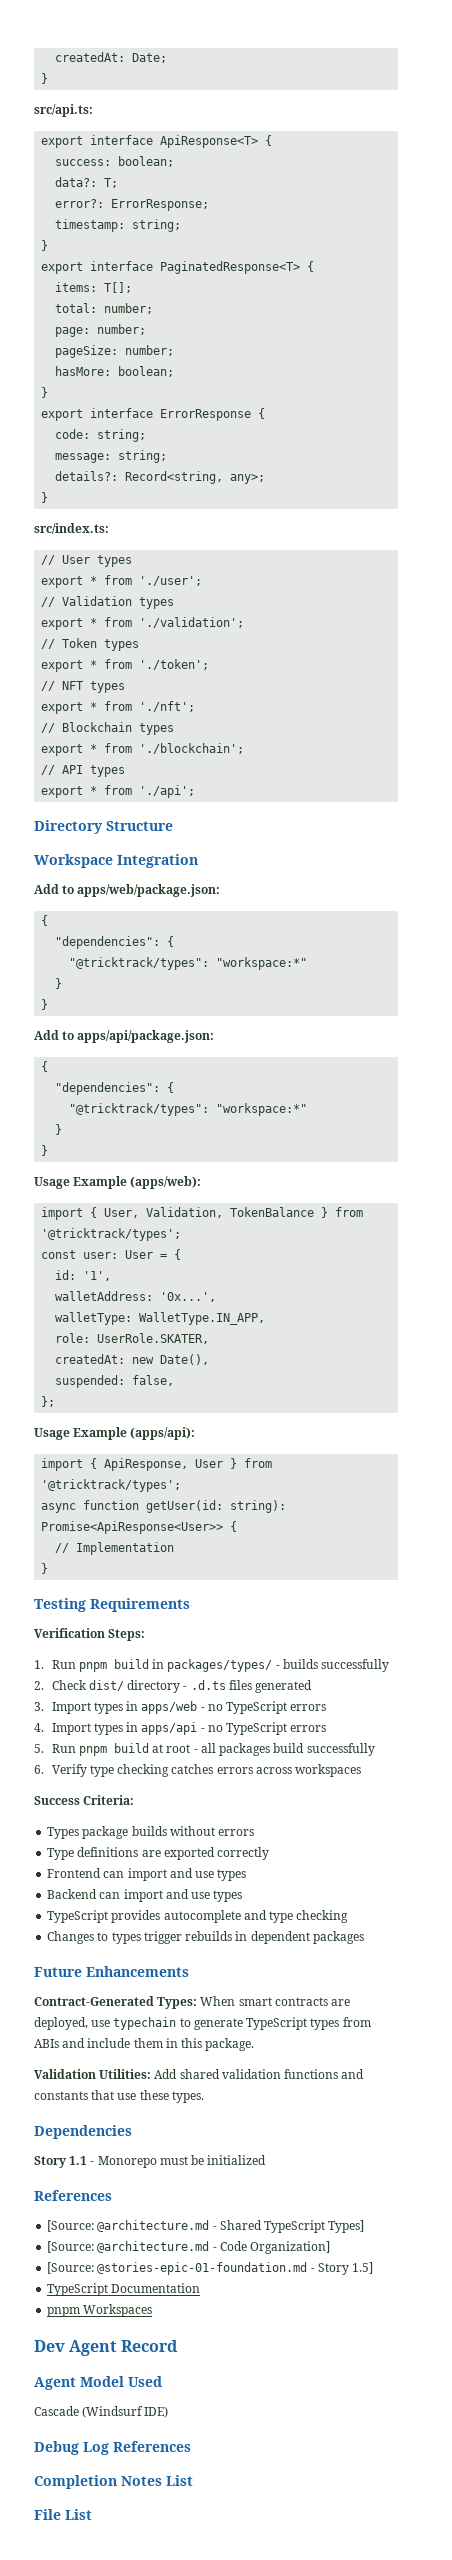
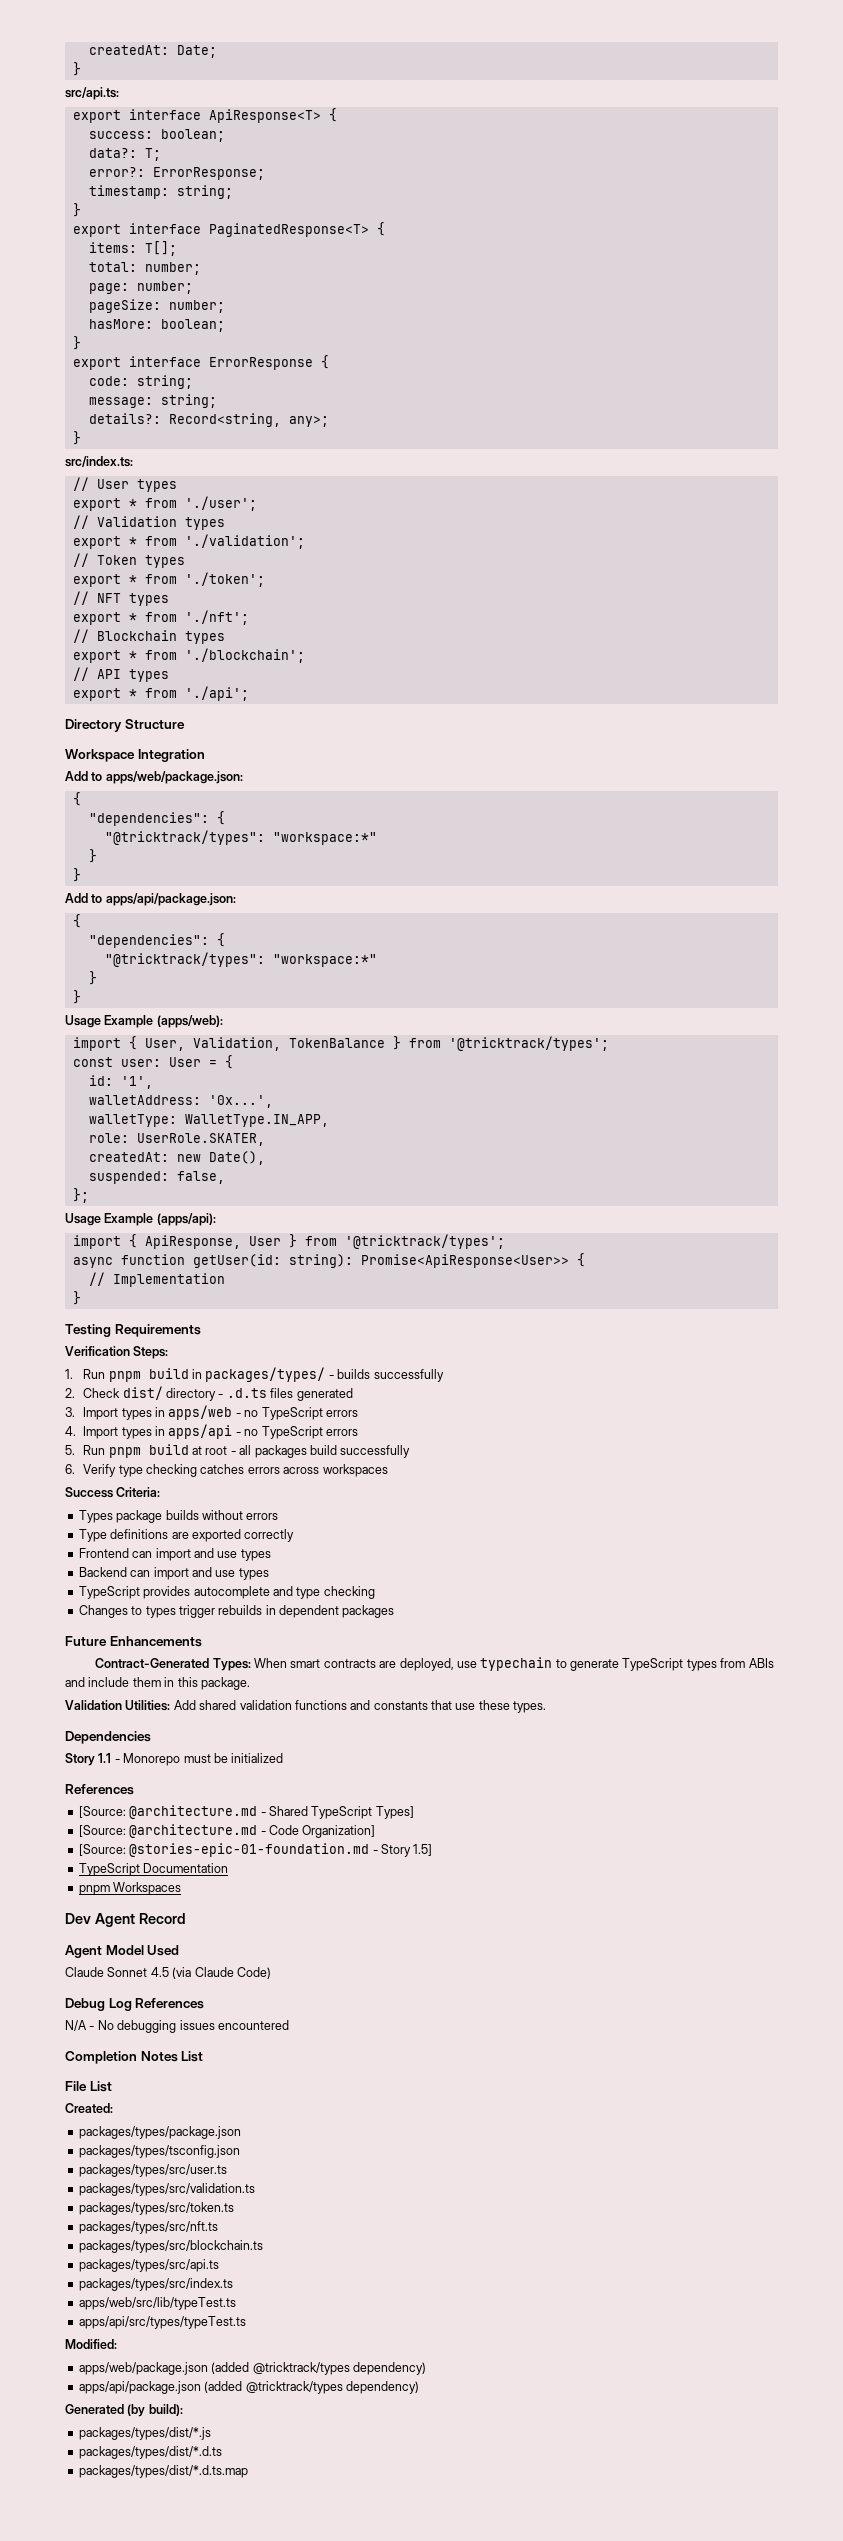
- Cascade (Windsurf IDE)
+ Claude Sonnet 4.5 (via Claude Code)
  Debug Log References
+ N/A - No debugging issues encountered
+ Created:
+ packages/types/package.json
+ packages/types/tsconfig.json
+ packages/types/src/user.ts
+ packages/types/src/validation.ts
+ packages/types/src/token.ts
+ packages/types/src/nft.ts
+ packages/types/src/blockchain.ts
+ packages/types/src/api.ts
+ packages/types/src/index.ts
+ apps/web/src/lib/typeTest.ts
+ apps/api/src/types/typeTest.ts
+ Modified:
+ apps/web/package.json (added @tricktrack/types dependency)
+ apps/api/package.json (added @tricktrack/types dependency)
+ Generated (by build):
+ packages/types/dist/*.js
+ packages/types/dist/*.d.ts
+ packages/types/dist/*.d.ts.map

